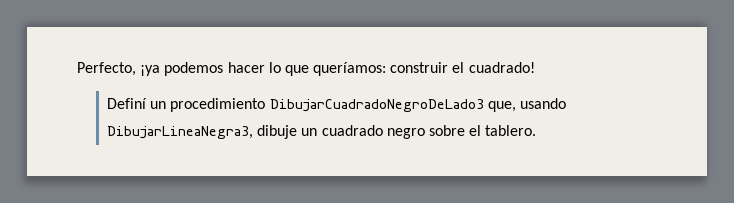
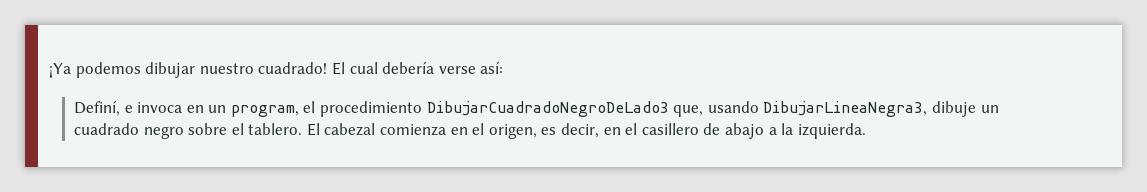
- Perfecto, ¡ya podemos hacer lo que queríamos: construir el cuadrado!
- Definí un procedimiento DibujarCuadradoNegroDeLado3 que, usando DibujarLineaNegra3, dibuje un cuadrado negro sobre el tablero.
+ ¡Ya podemos dibujar nuestro cuadrado! El cual debería verse así:
+ Definí, e invoca en un program, el procedimiento DibujarCuadradoNegroDeLado3 que, usando DibujarLineaNegra3, dibuje un cuadrado negro sobre el tablero.
+ El cabezal comienza en el origen, es decir, en el casillero de abajo a la izquierda.

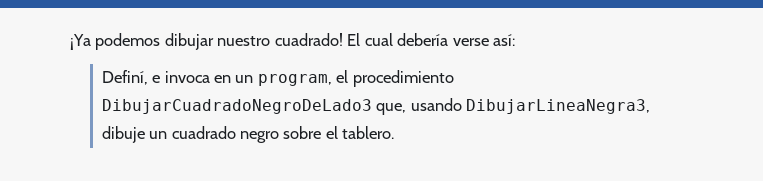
- El cabezal comienza en el origen, es decir, en el casillero de abajo a la izquierda.

